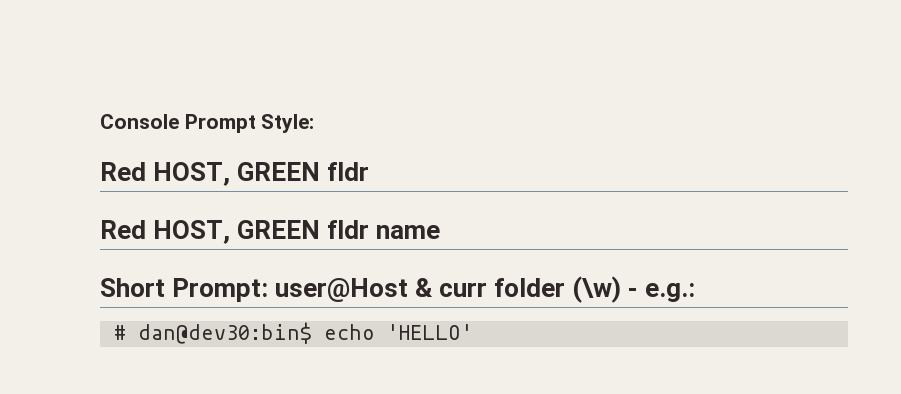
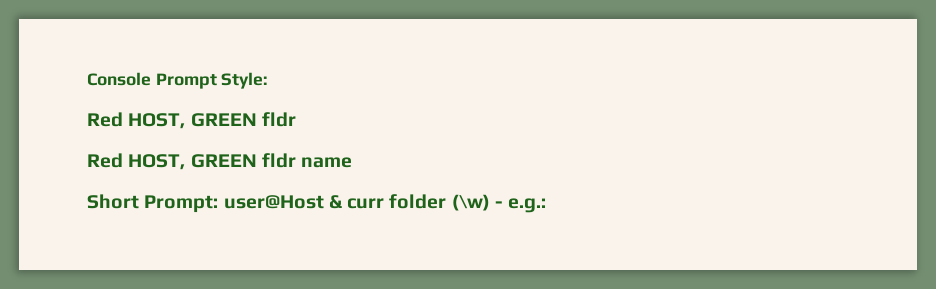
- # dan@dev30:bin$ echo 'HELLO'

